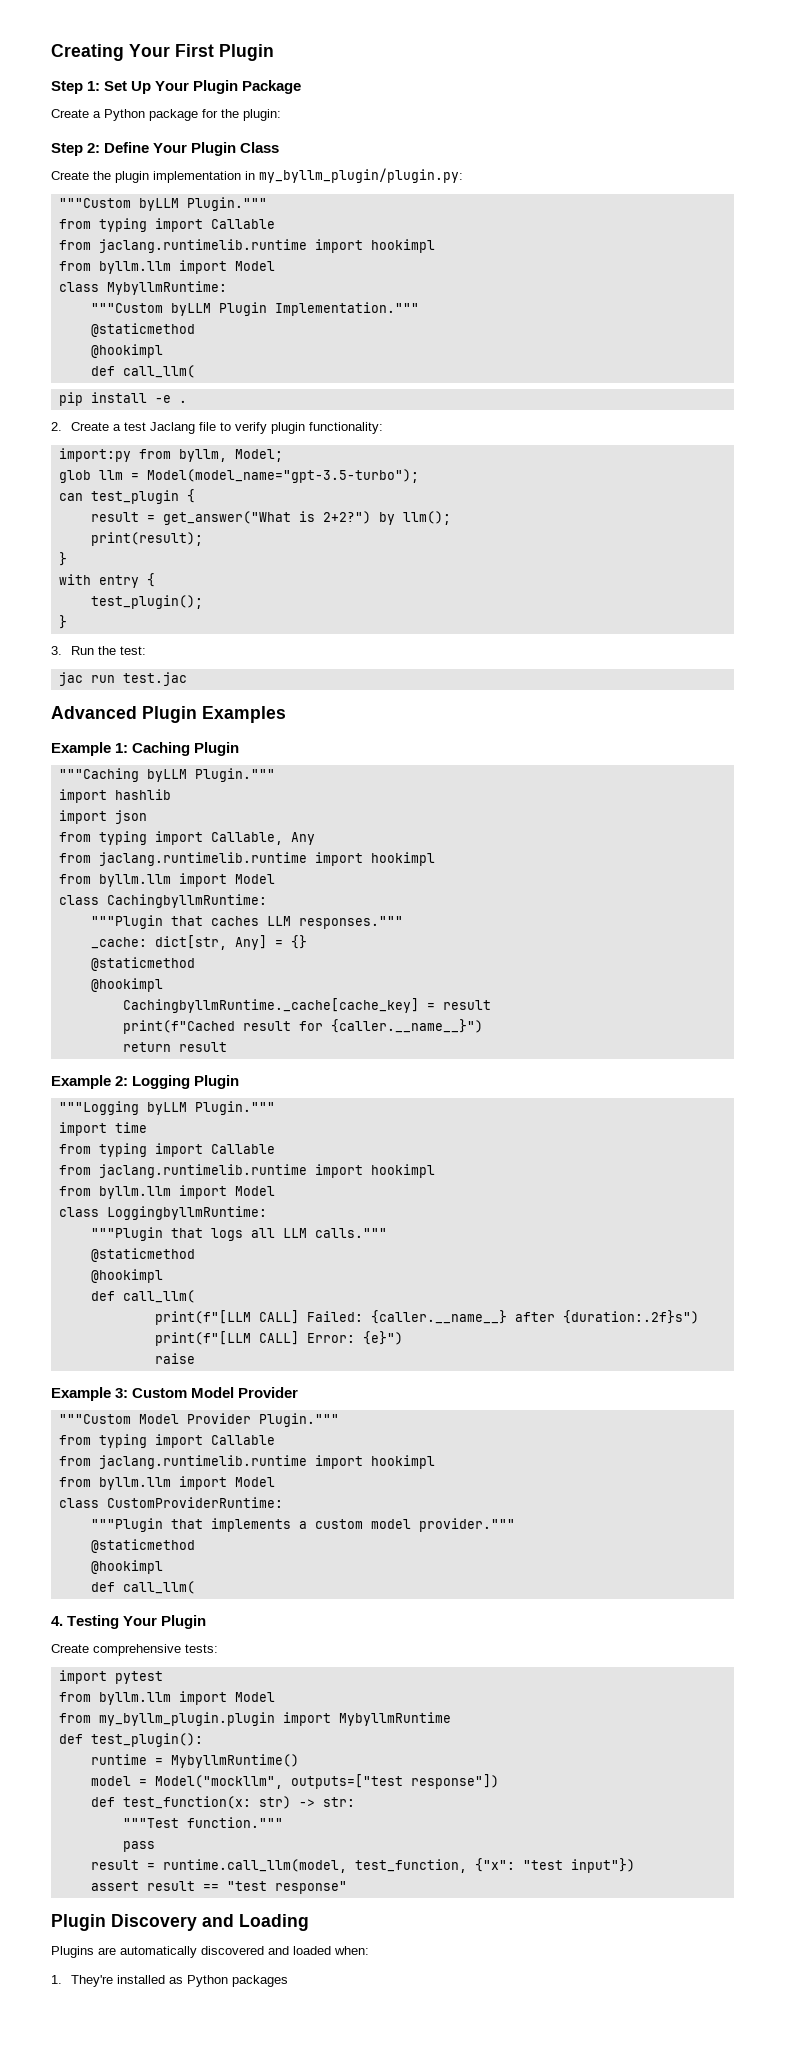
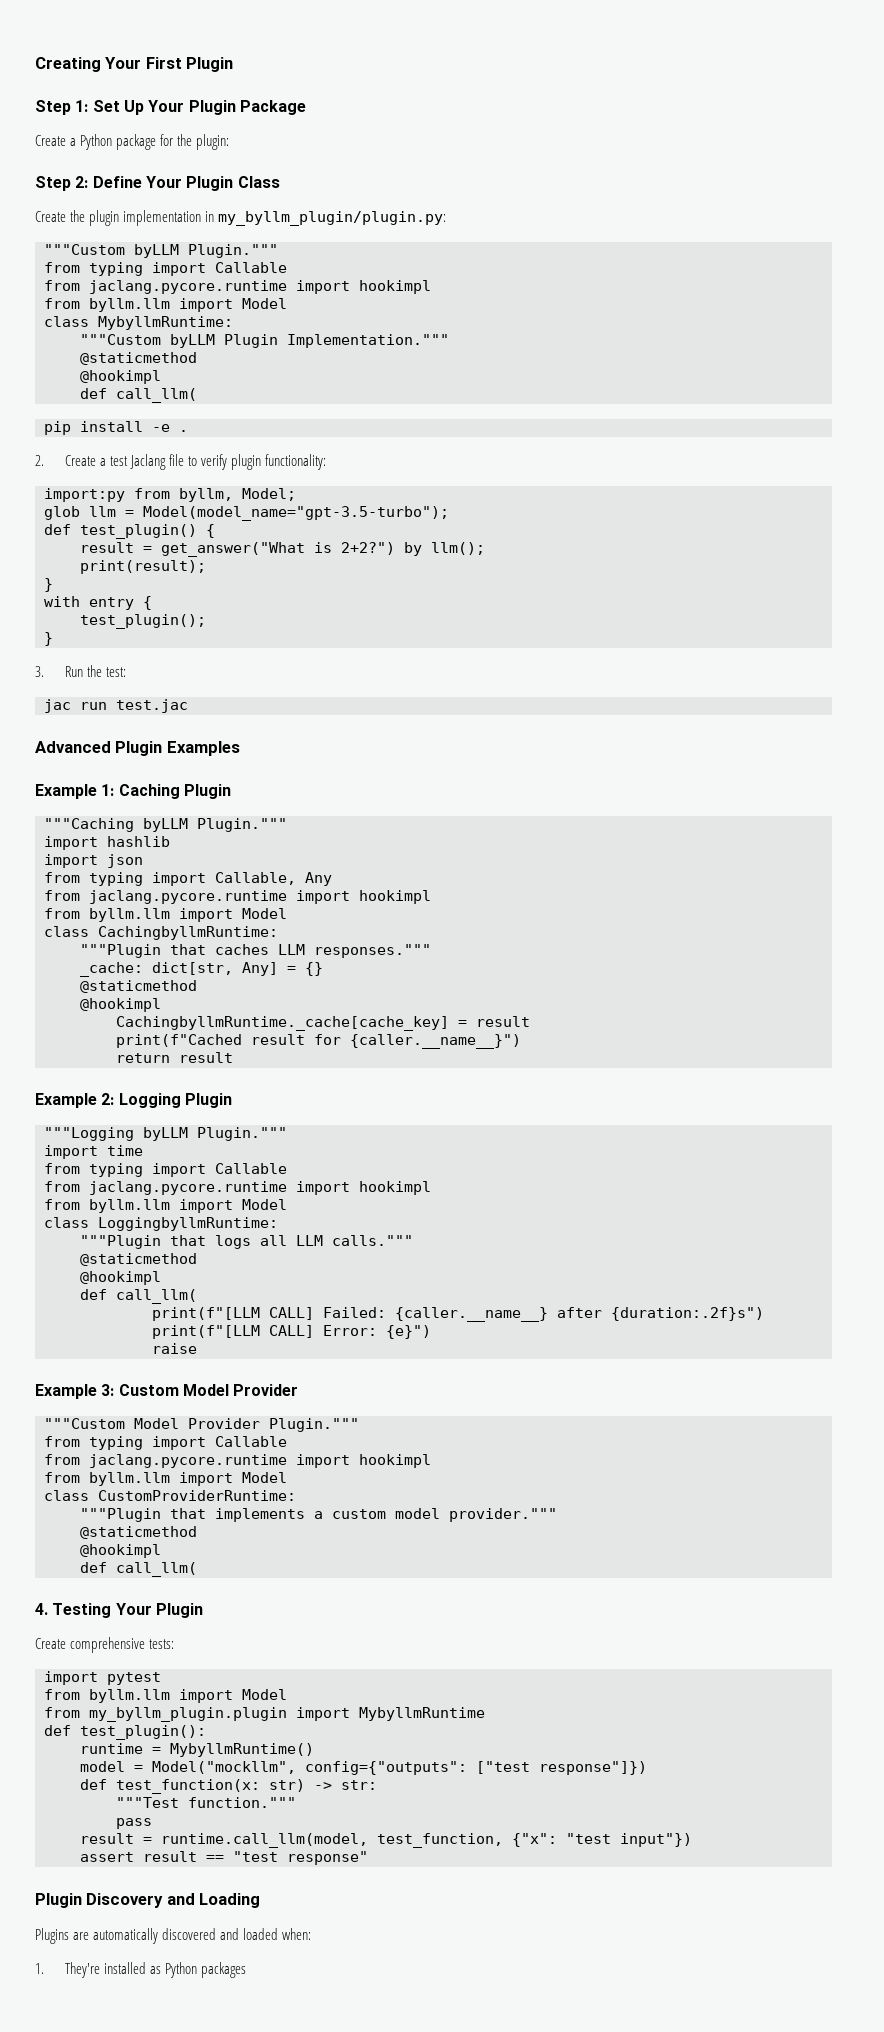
  """Custom byLLM Plugin."""
  from typing import Callable
- from jaclang.runtimelib.runtime import hookimpl
+ from jaclang.pycore.runtime import hookimpl
- can test_plugin {
+ def test_plugin() {
  from typing import Callable, Any
- from jaclang.runtimelib.runtime import hookimpl
+ from jaclang.pycore.runtime import hookimpl
  import time
  from typing import Callable
- from jaclang.runtimelib.runtime import hookimpl
+ from jaclang.pycore.runtime import hookimpl
  """Custom Model Provider Plugin."""
  from typing import Callable
- from jaclang.runtimelib.runtime import hookimpl
+ from jaclang.pycore.runtime import hookimpl
- model = Model("mockllm", outputs=["test response"])
+ model = Model("mockllm", config={"outputs": ["test response"]})

